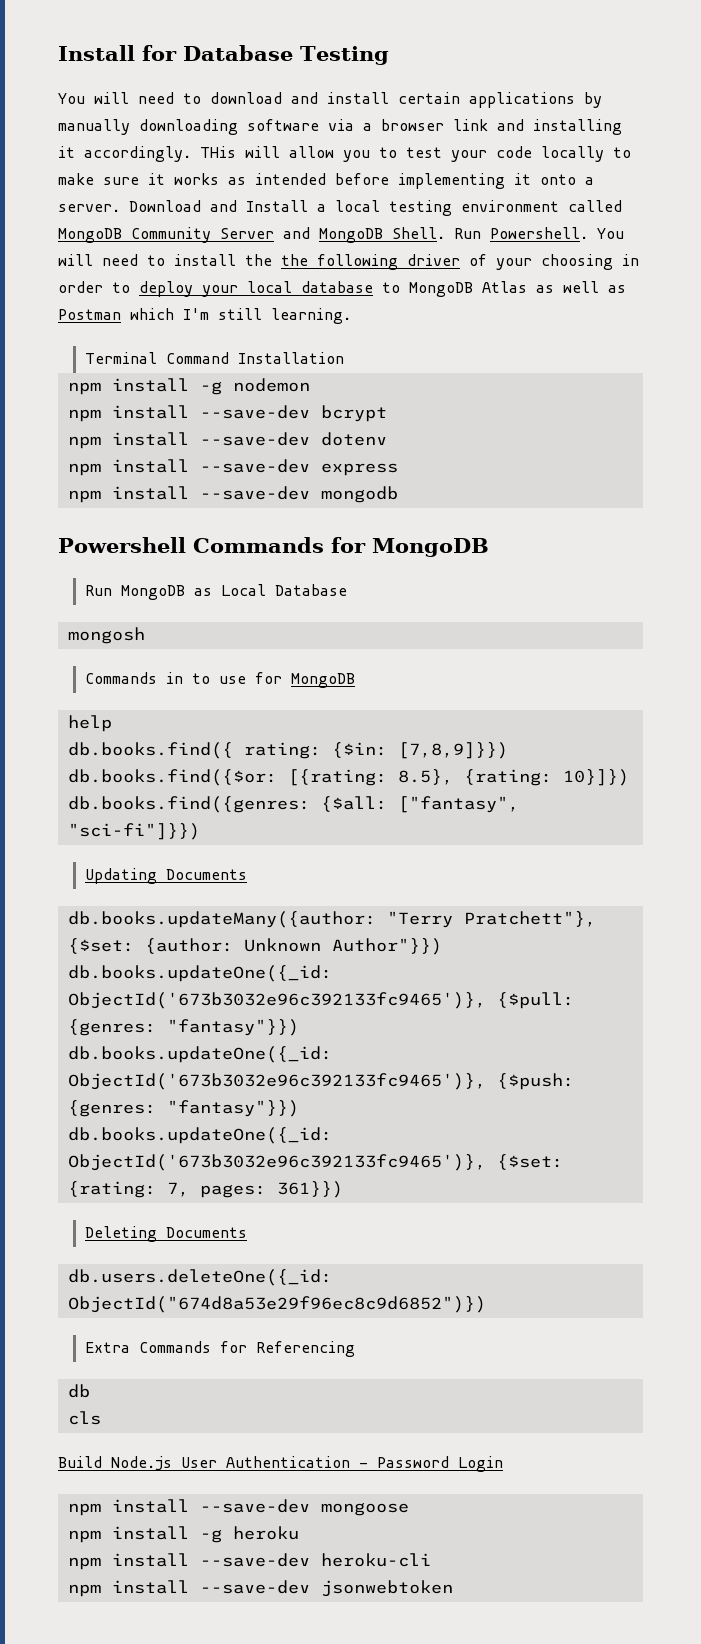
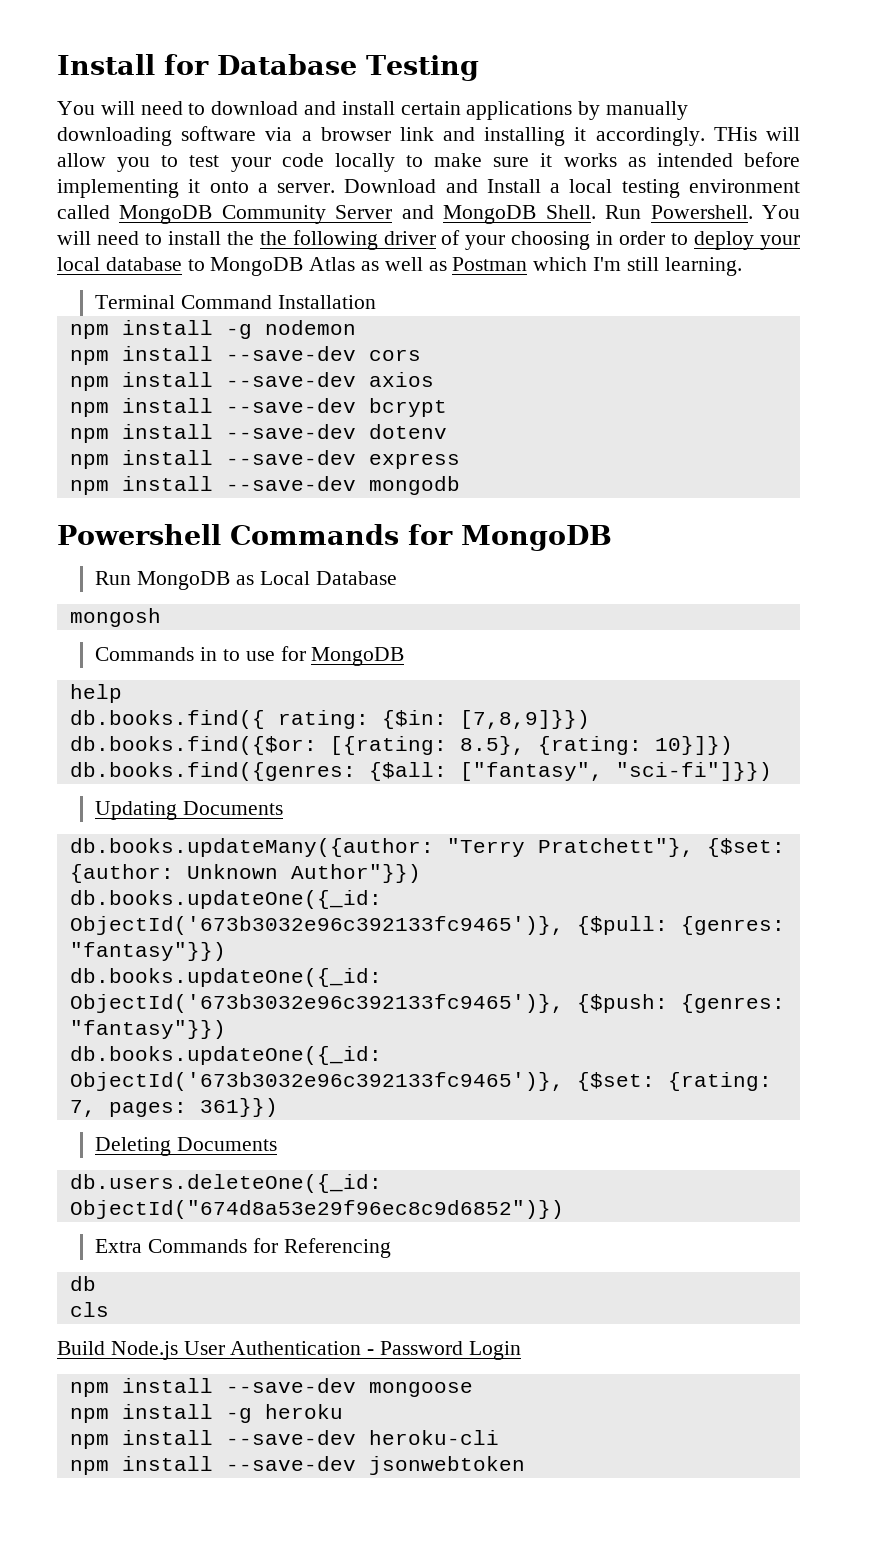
+ npm install --save-dev cors
+ npm install --save-dev axios

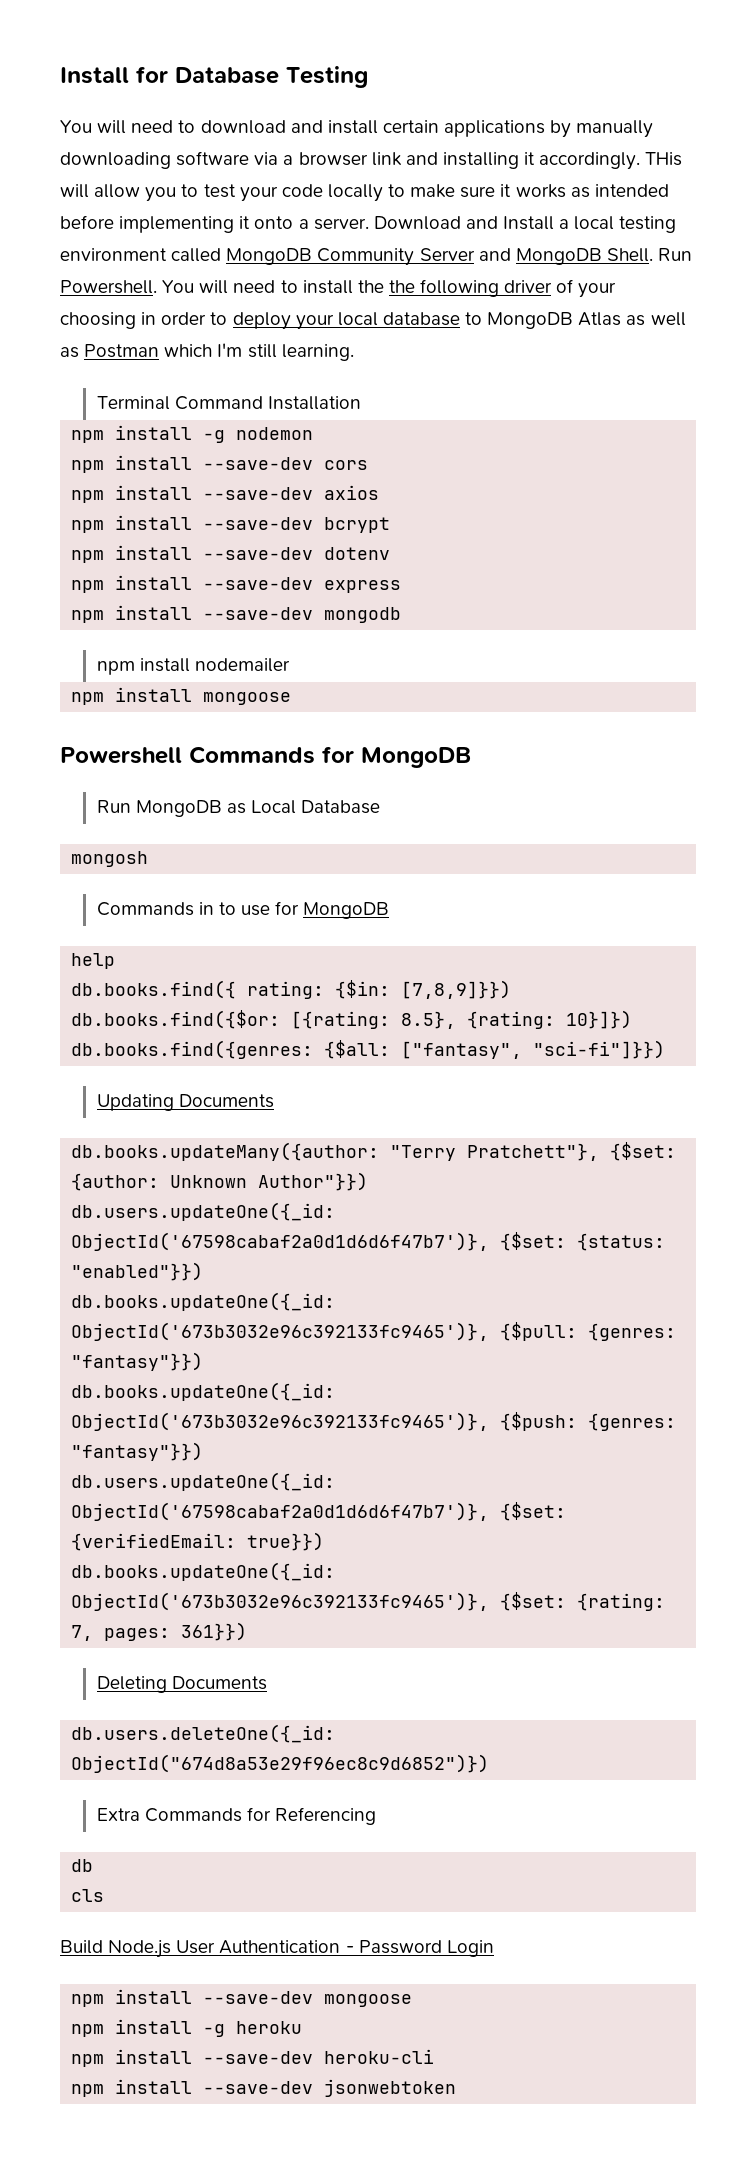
+ npm install nodemailer
+ npm install mongoose
+ db.users.updateOne({_id: ObjectId('67598cabaf2a0d1d6d6f47b7')}, {$set: {status: "enabled"}})
+ db.users.updateOne({_id: ObjectId('67598cabaf2a0d1d6d6f47b7')}, {$set: {verifiedEmail: true}})

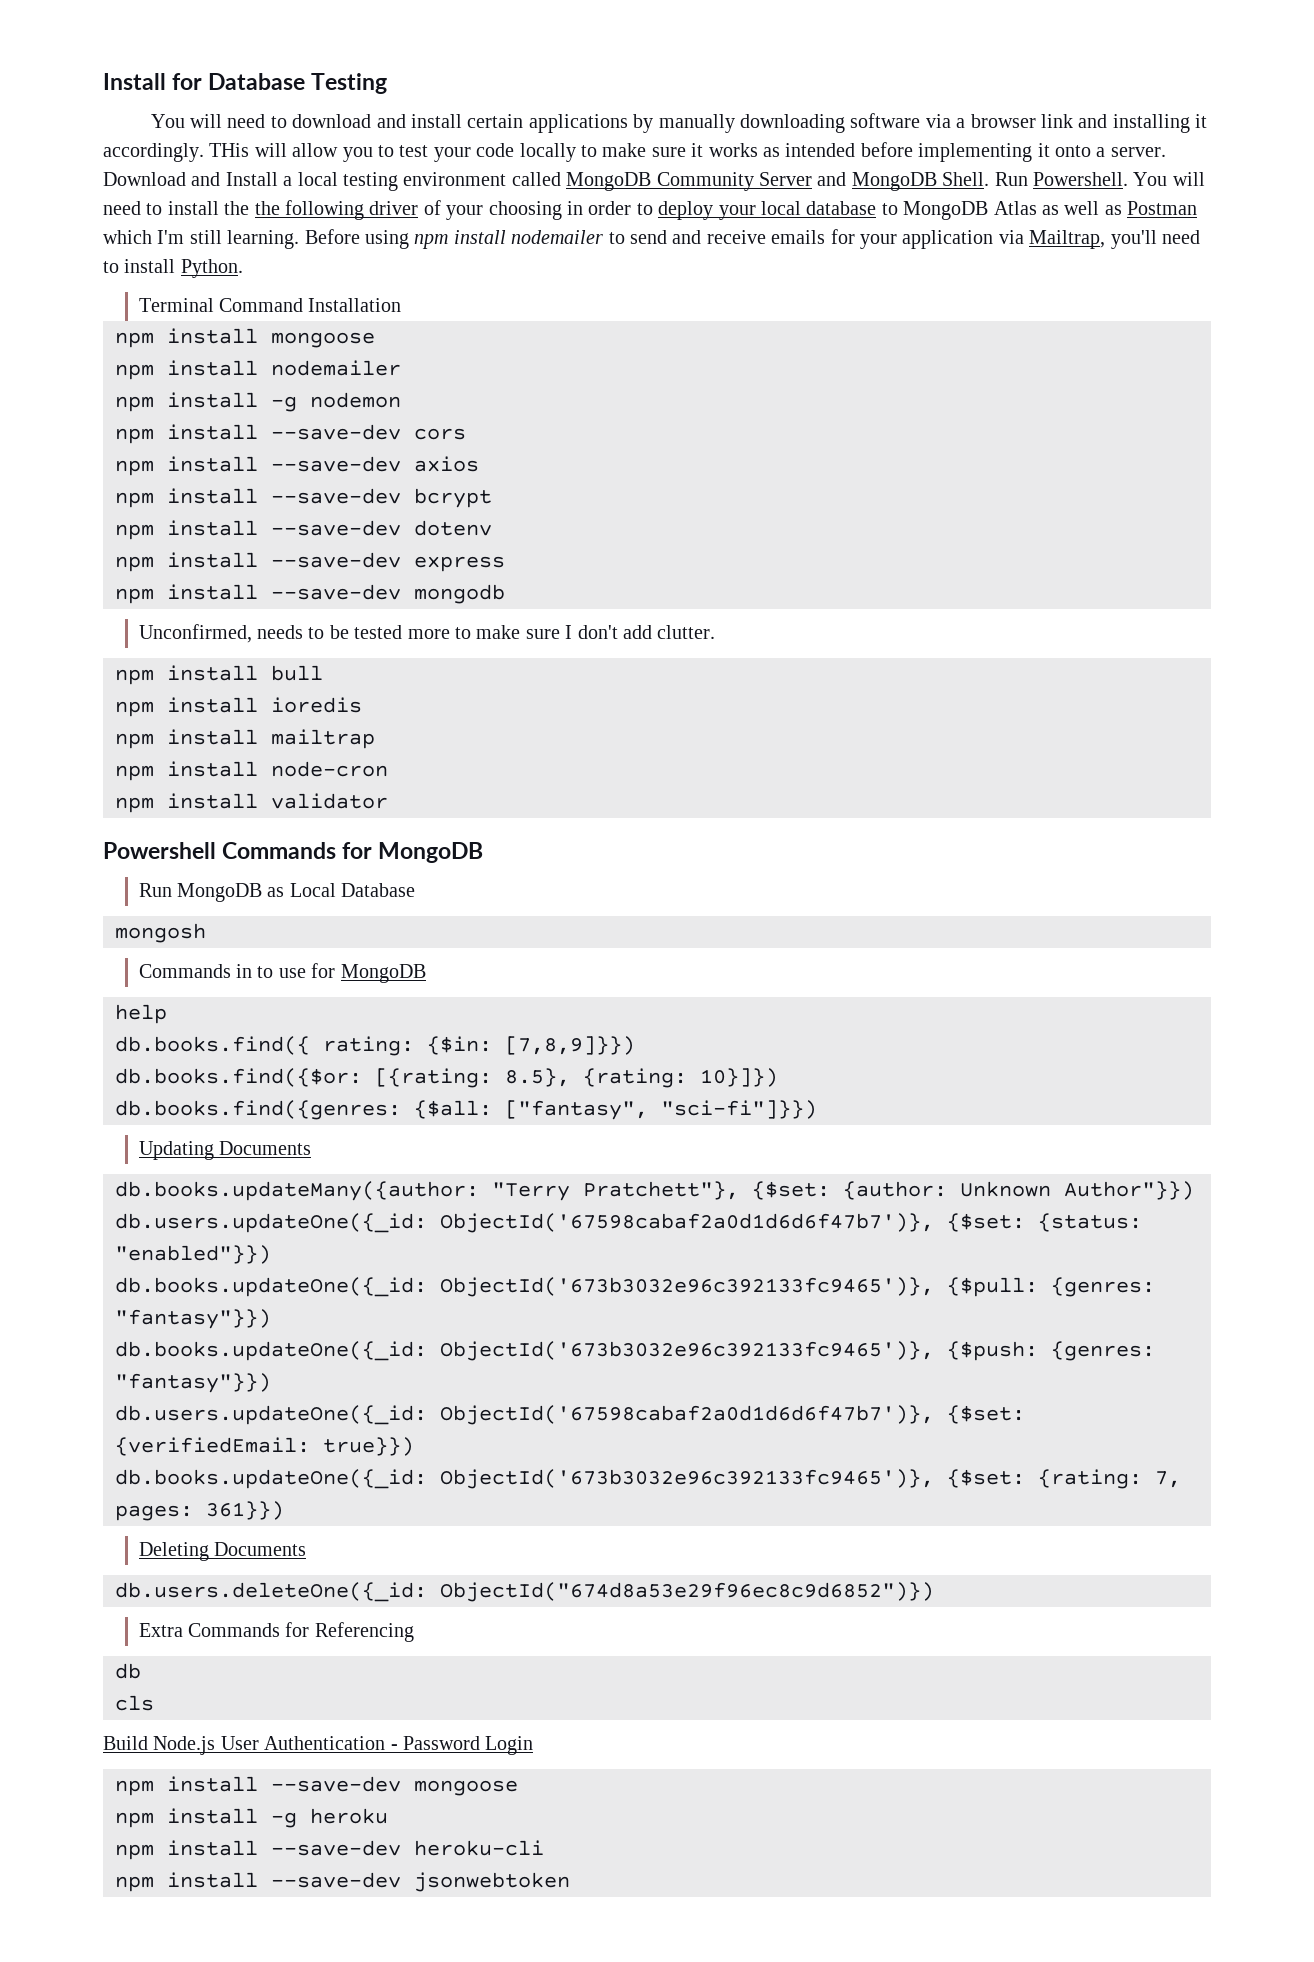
- You will need to install the the following driver of your choosing in order to deploy your local database to MongoDB Atlas as well as Postman which I'm still learning.
+ You will need to install the the following driver of your choosing in order to deploy your local database to MongoDB Atlas as well as Postman which I'm still learning. Before using npm install nodemailer to send and receive emails for your application via Mailtrap, you'll need to install Python.
  Terminal Command Installation
+ npm install mongoose
+ npm install nodemailer
- npm install nodemailer
- npm install mongoose
+ Unconfirmed, needs to be tested more to make sure I don't add clutter.
+ npm install bull
+ npm install ioredis
+ npm install mailtrap
+ npm install node-cron
+ npm install validator

